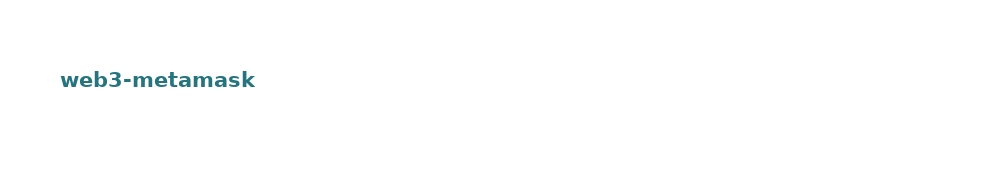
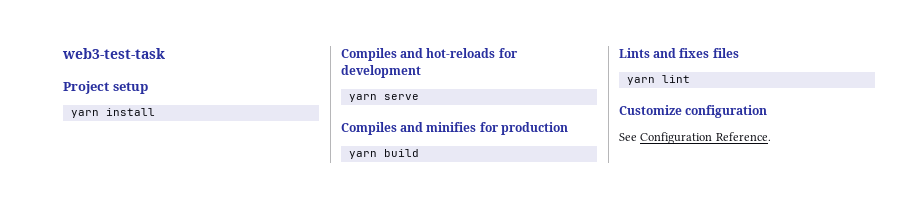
- web3-metamask
+ web3-test-task
+ Project setup
+ yarn install
+ Compiles and hot-reloads for development
+ yarn serve
+ Compiles and minifies for production
+ yarn build
+ Lints and fixes files
+ yarn lint
+ Customize configuration
+ See Configuration Reference.

